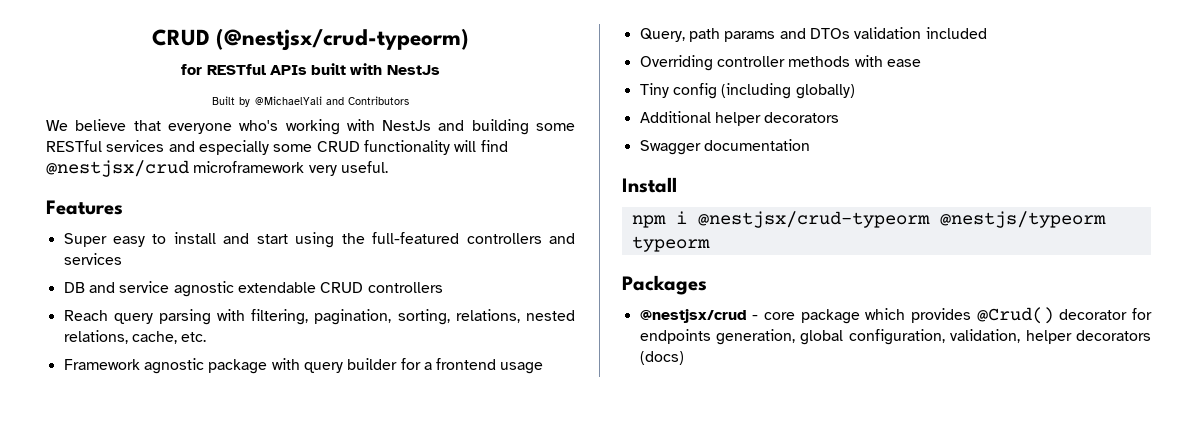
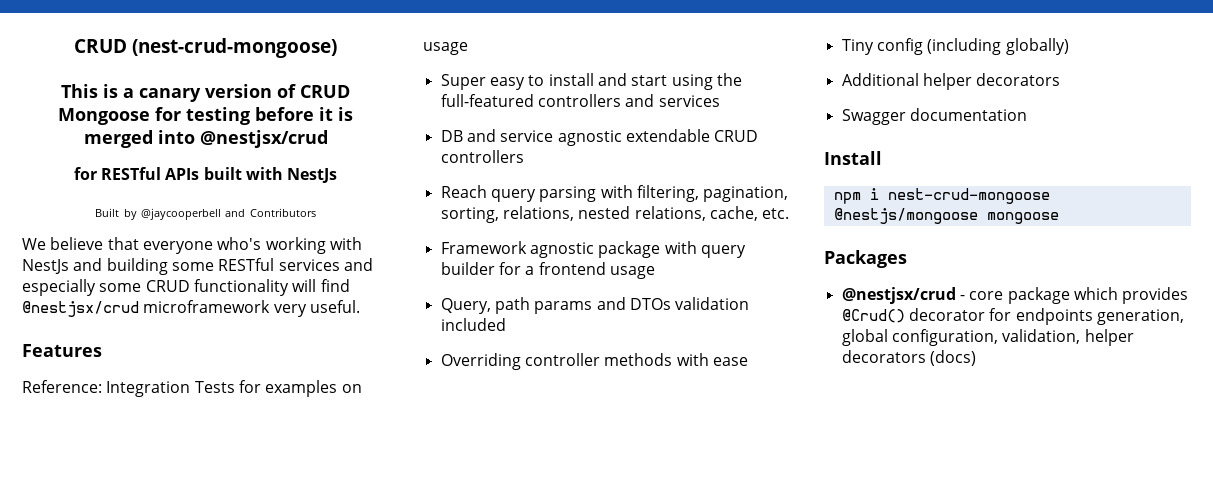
- CRUD (@nestjsx/crud-typeorm)
+ CRUD (nest-crud-mongoose)
+ This is a canary version of CRUD Mongoose for testing before it is merged into @nestjsx/crud
- Built by @MichaelYali and Contributors
+ Built by @jaycooperbell and Contributors
+ Reference: Integration Tests for examples on usage
- npm i @nestjsx/crud-typeorm @nestjs/typeorm typeorm
+ npm i nest-crud-mongoose @nestjs/mongoose mongoose

